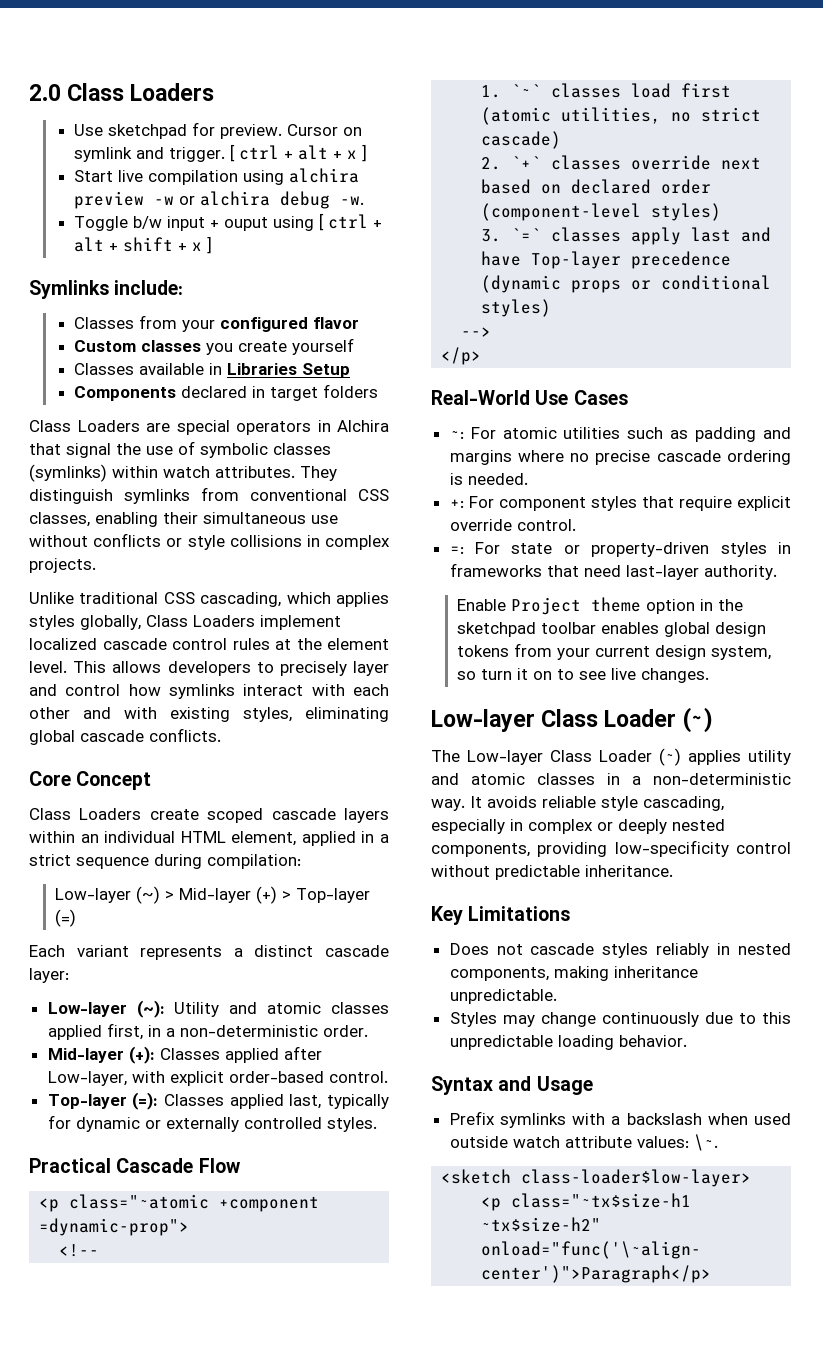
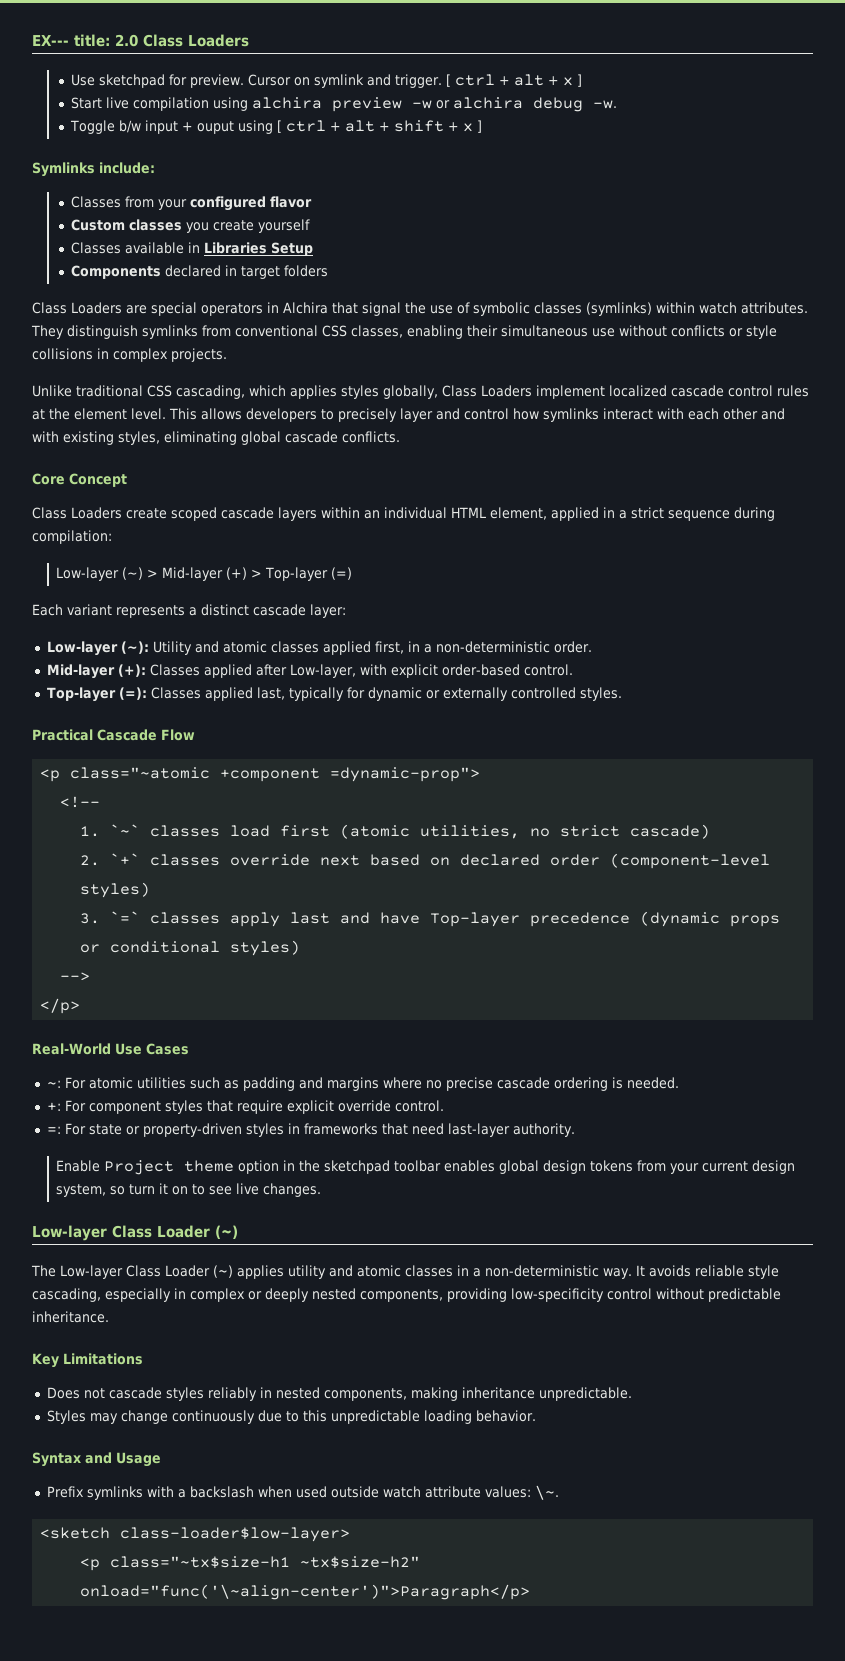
- 2.0 Class Loaders
+ EX--- title: 2.0 Class Loaders

